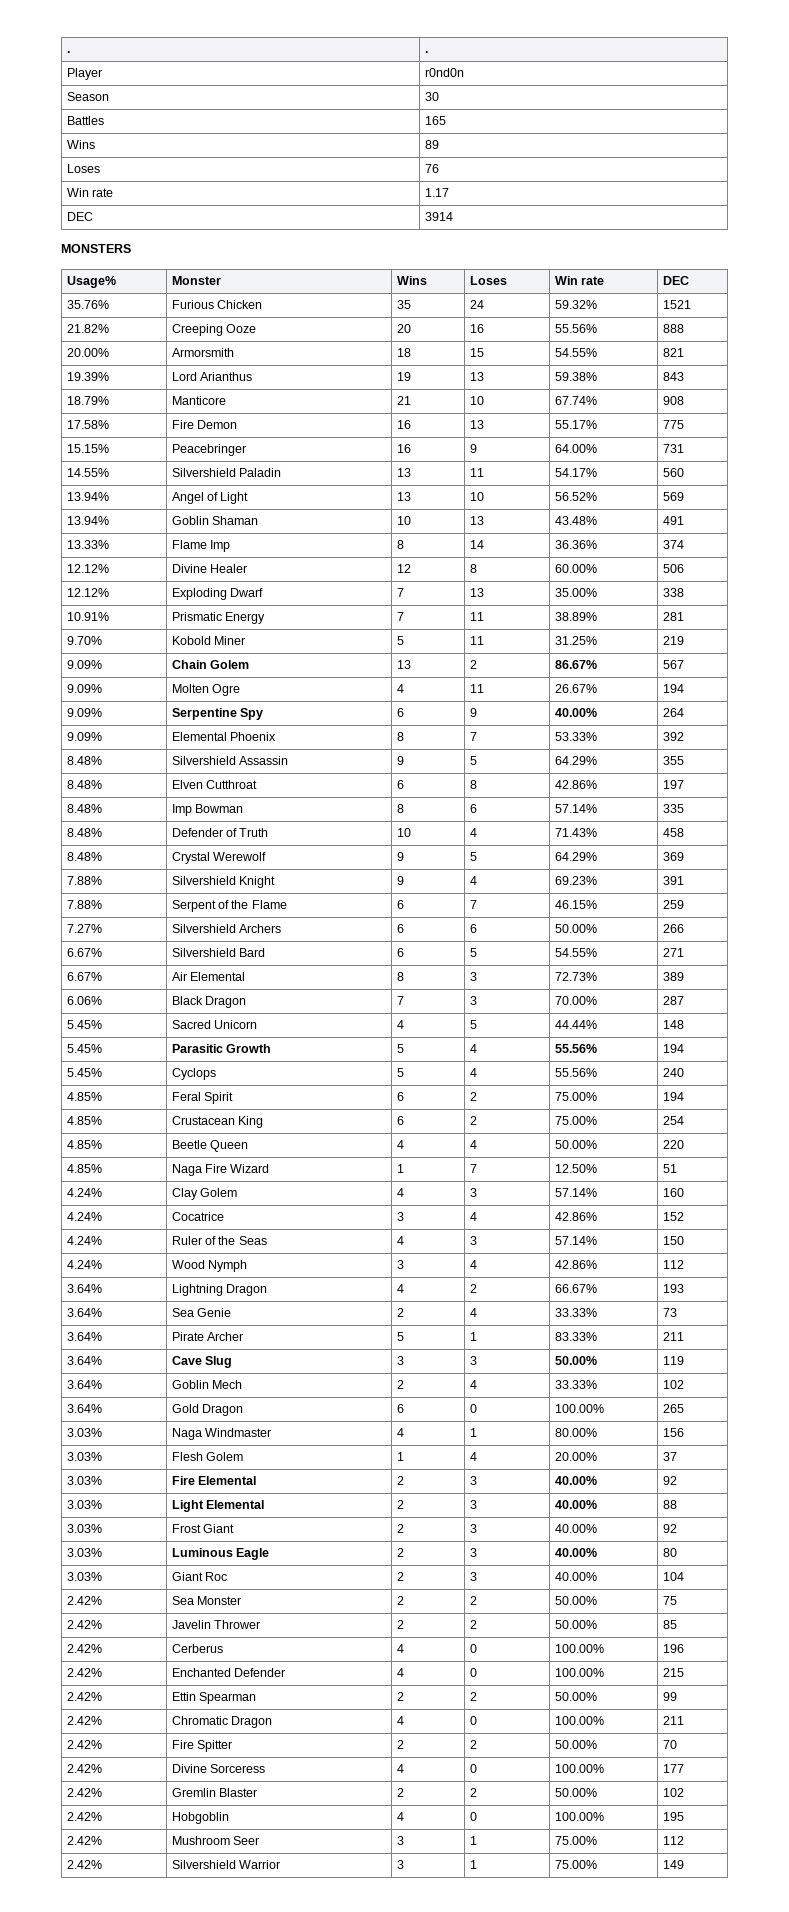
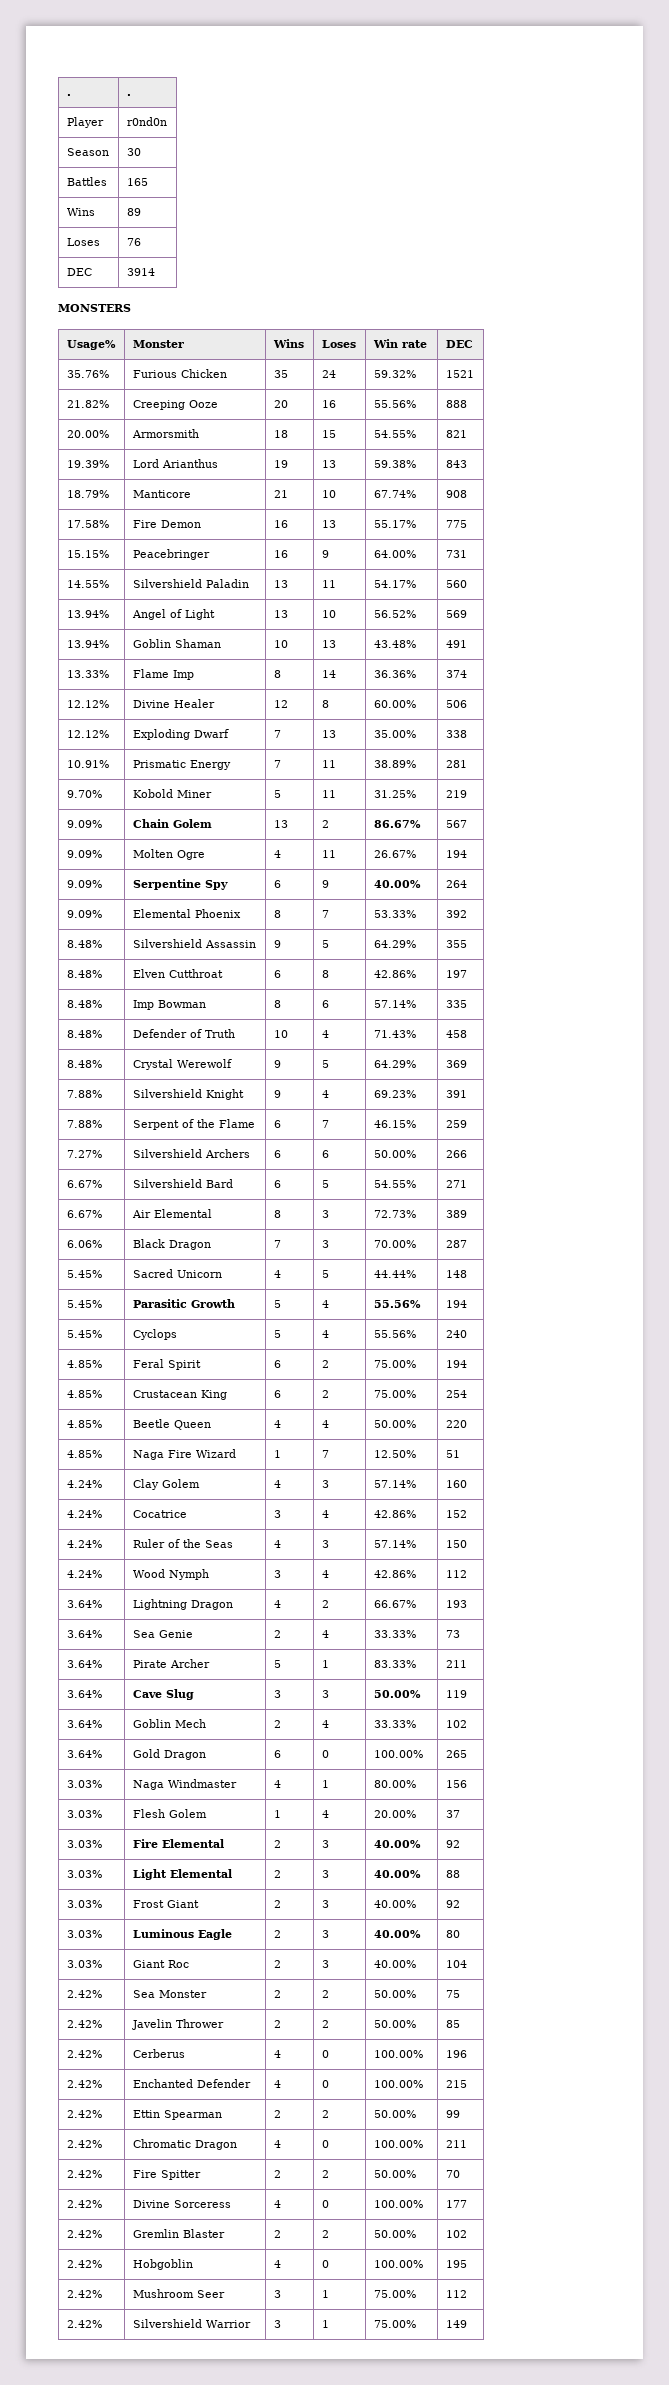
- Win rate | 1.17

